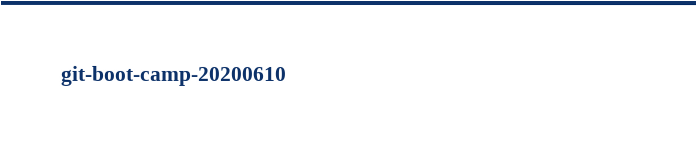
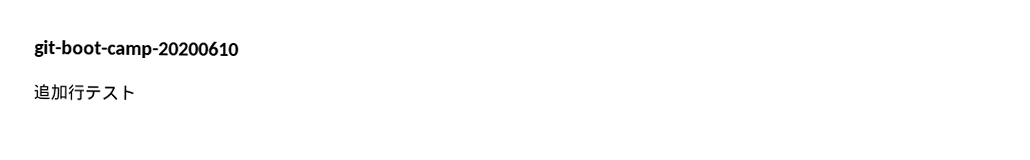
+ 追加行テスト

